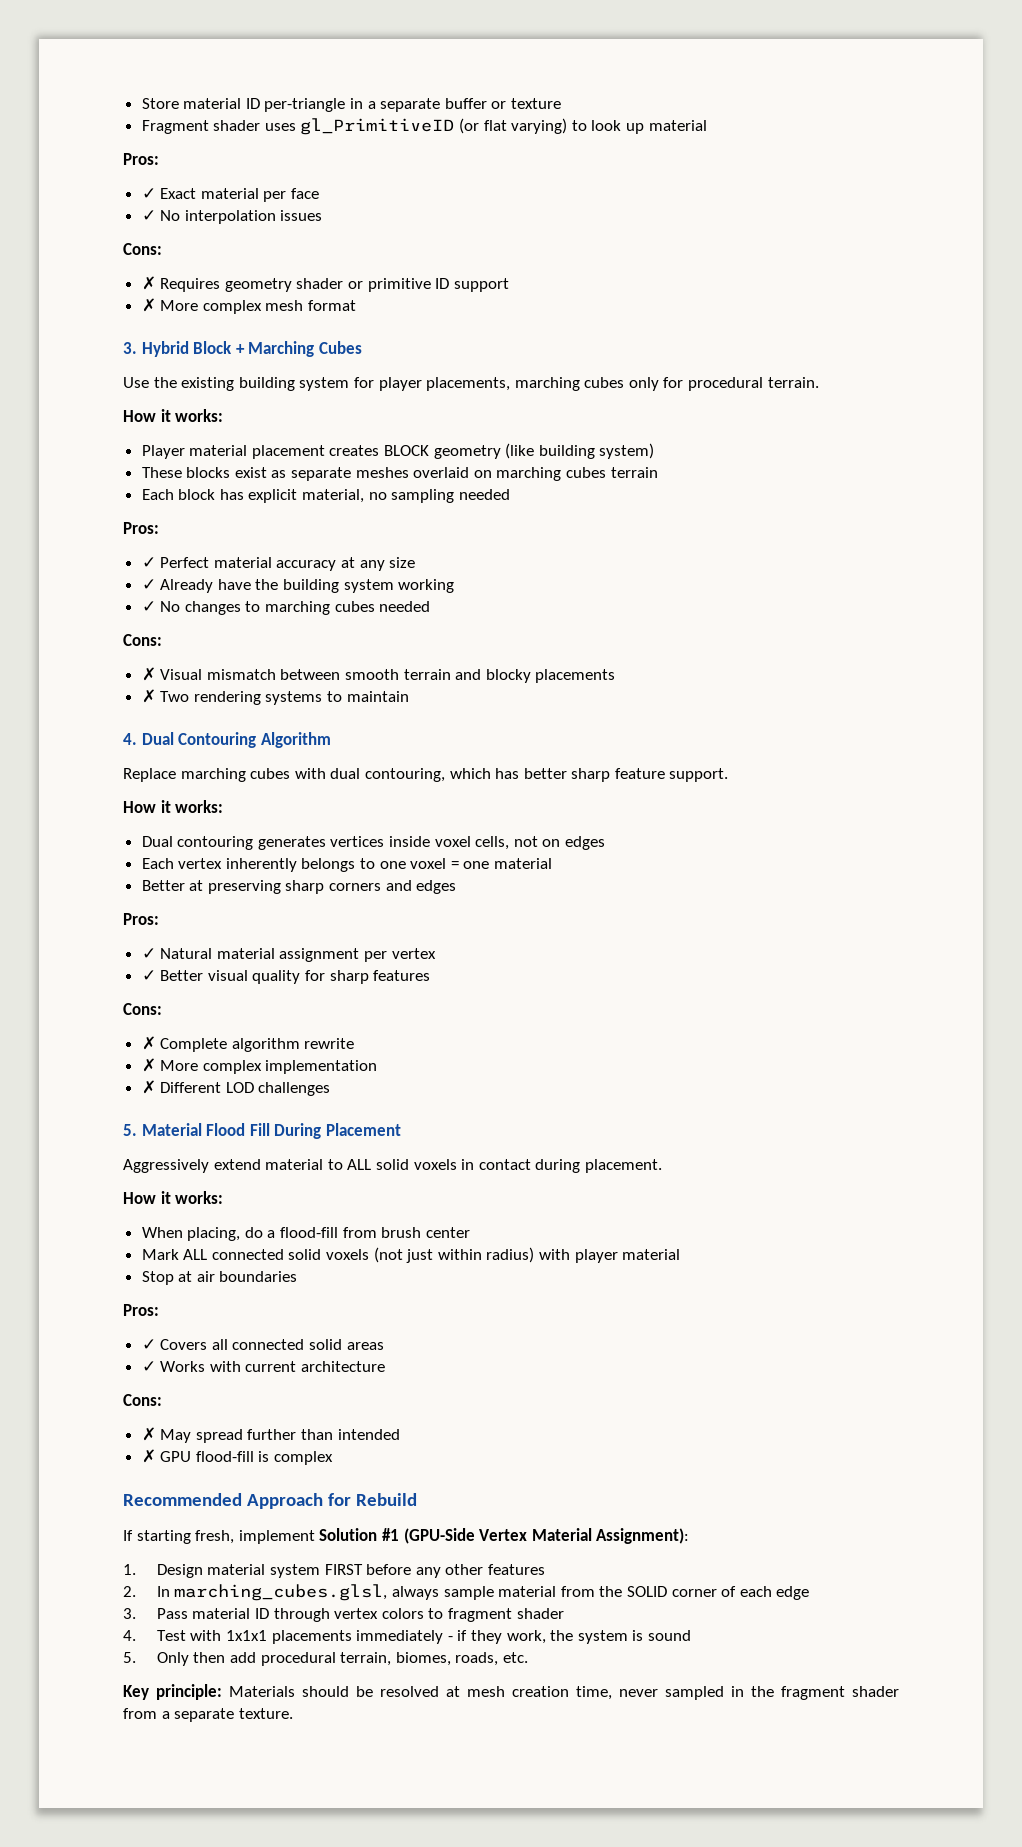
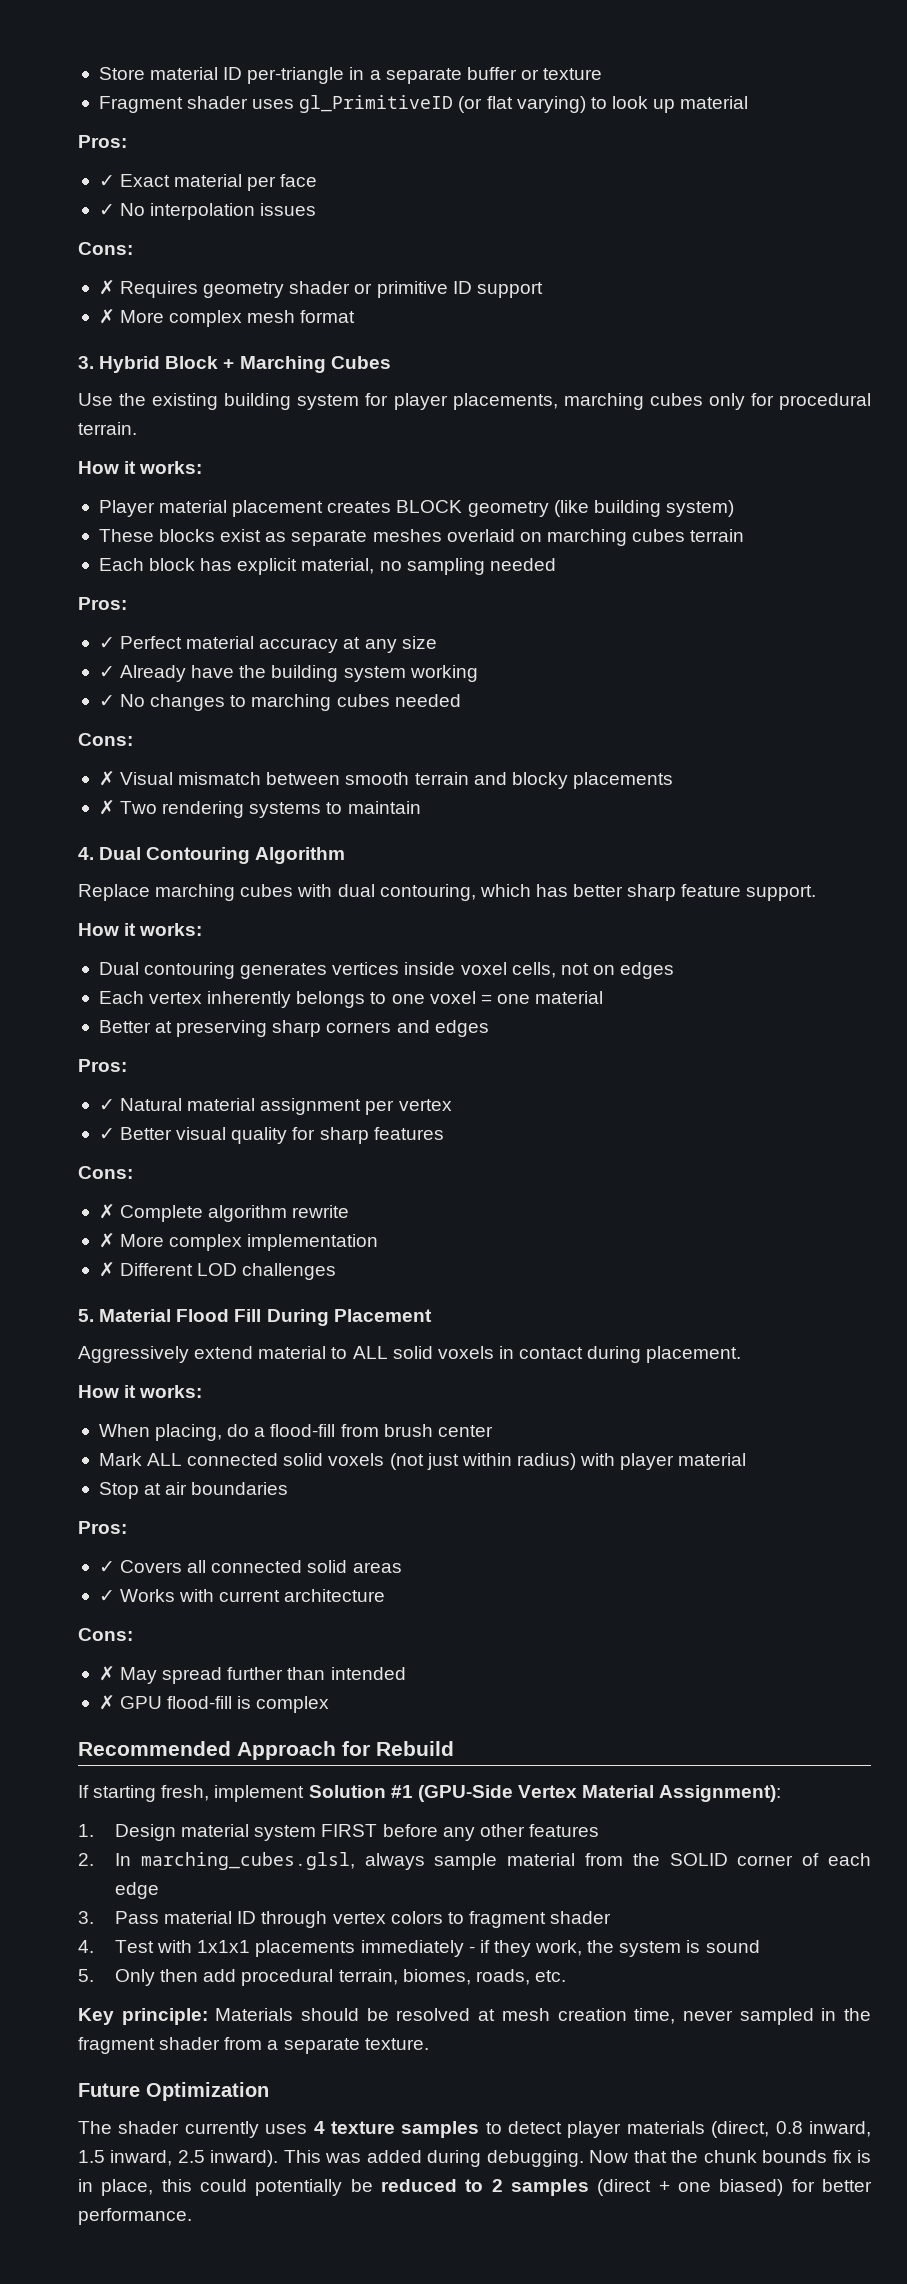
+ Future Optimization
+ The shader currently uses 4 texture samples to detect player materials (direct, 0.8 inward, 1.5 inward, 2.5 inward). This was added during debugging. Now that the chunk bounds fix is in place, this could potentially be reduced to 2 samples (direct + one biased) for better performance.

